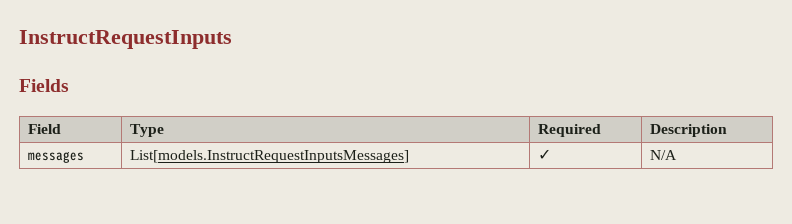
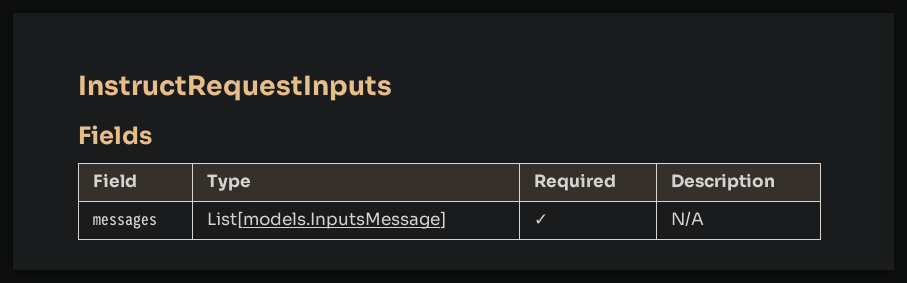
- messages | List[models.InstructRequestInputsMessages] | ✓ | N/A
+ messages | List[models.InputsMessage] | ✓ | N/A

